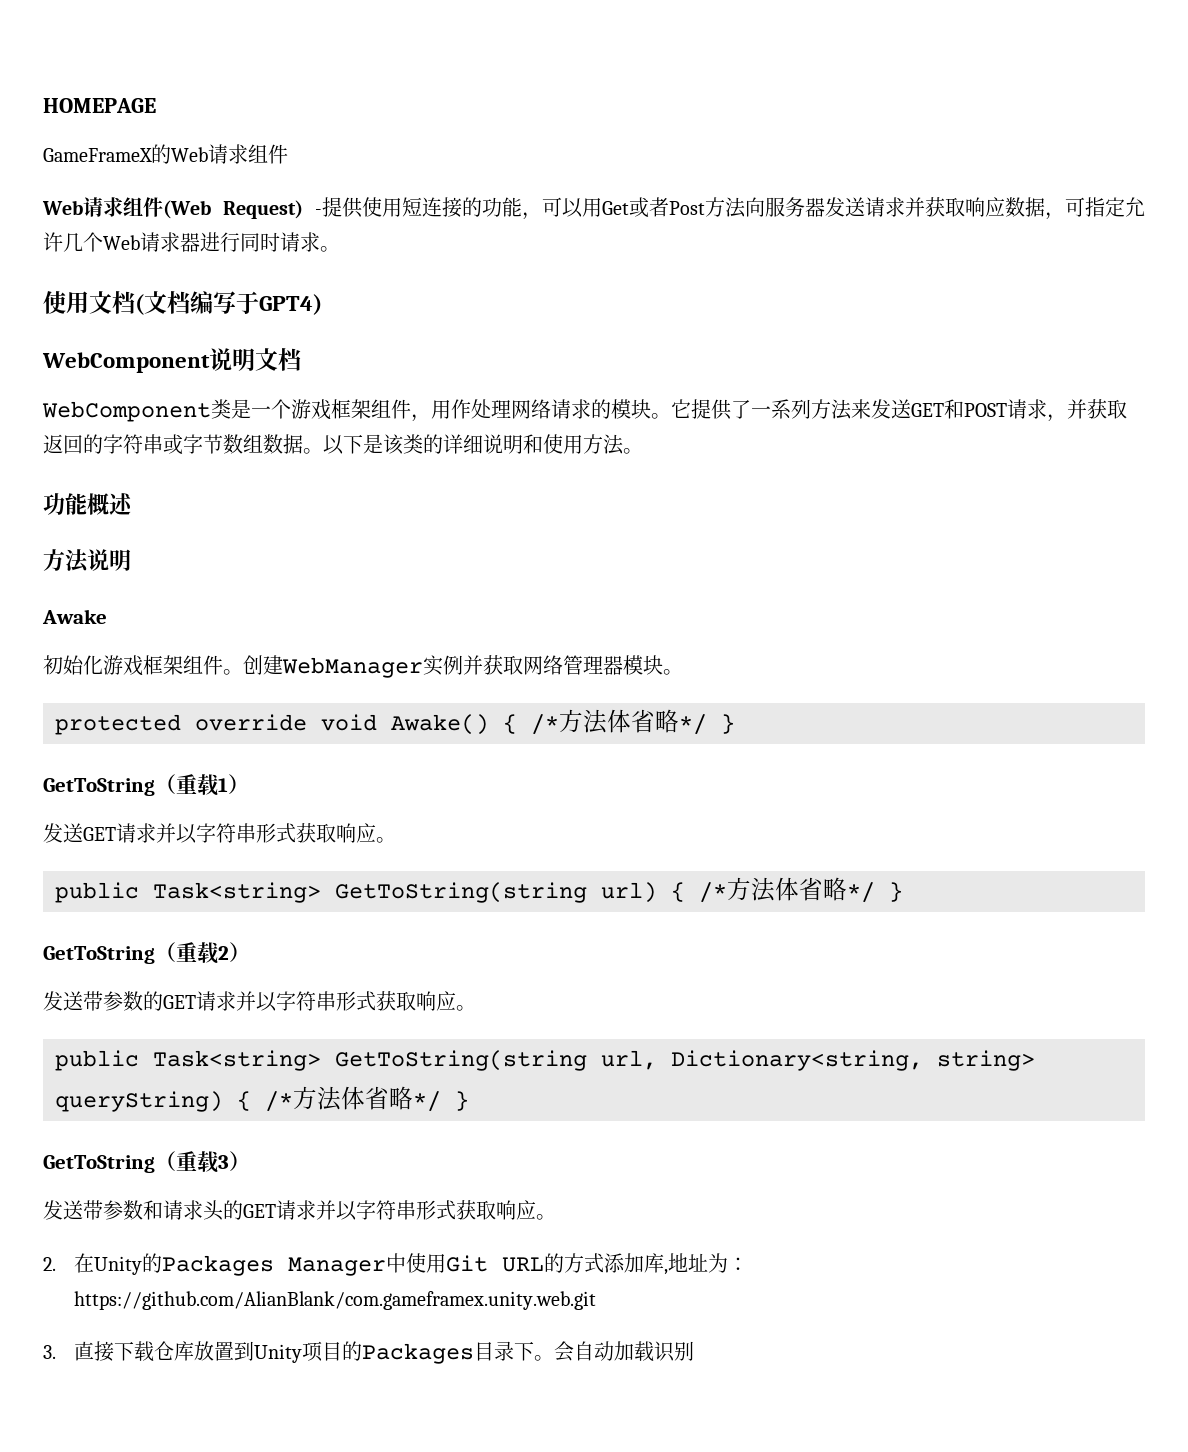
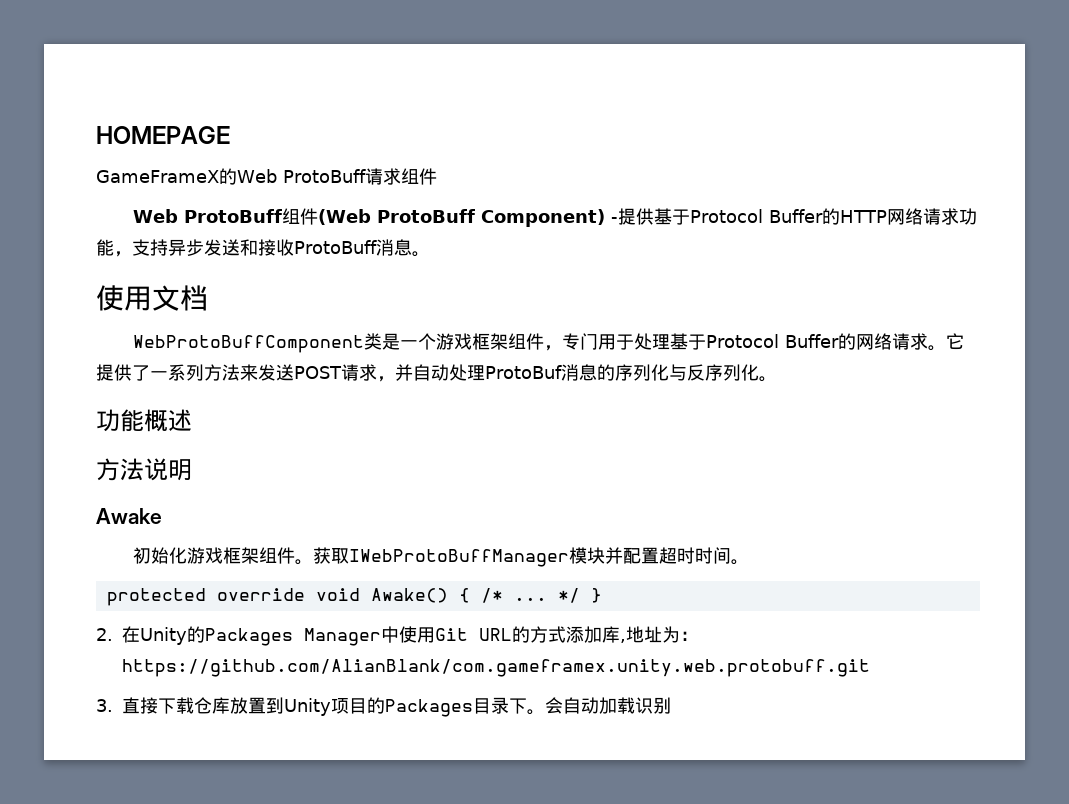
- GameFrameX的Web请求组件
+ GameFrameX的Web ProtoBuff请求组件
- Web请求组件(Web Request) -提供使用短连接的功能，可以用Get或者Post方法向服务器发送请求并获取响应数据，可指定允许几个Web请求器进行同时请求。
- 使用文档(文档编写于GPT4)
- WebComponent说明文档
- WebComponent类是一个游戏框架组件，用作处理网络请求的模块。
+ Web ProtoBuff组件(Web ProtoBuff Component) -提供基于Protocol Buffer的HTTP网络请求功能，支持异步发送和接收ProtoBuff消息。
+ 使用文档
+ WebProtoBuffComponent类是一个游戏框架组件，专门用于处理基于Protocol Buffer的网络请求。
- 它提供了一系列方法来发送GET和POST请求，并获取返回的字符串或字节数组数据。以下是该类的详细说明和使用方法。
+ 它提供了一系列方法来发送POST请求，并自动处理ProtoBuf消息的序列化与反序列化。
- 创建WebManager实例并获取网络管理器模块。
+ 获取IWebProtoBuffManager模块并配置超时时间。
- protected override void Awake() { /*方法体省略*/ }
- GetToString（重载1）
- 发送GET请求并以字符串形式获取响应。
- public Task<string> GetToString(string url) { /*方法体省略*/ }
- GetToString（重载2）
- 发送带参数的GET请求并以字符串形式获取响应。
- public Task<string> GetToString(string url, Dictionary<string, string> queryString) { /*方法体省略*/ }
- GetToString（重载3）
- 发送带参数和请求头的GET请求并以字符串形式获取响应。
+ protected override void Awake() { /* ... */ }
- 2.在Unity的Packages Manager中使用Git URL的方式添加库,地址为：https://github.com/AlianBlank/com.gameframex.unity.web.git
+ 2.在Unity的Packages Manager中使用Git URL的方式添加库,地址为：https://github.com/AlianBlank/com.gameframex.unity.web.protobuff.git

